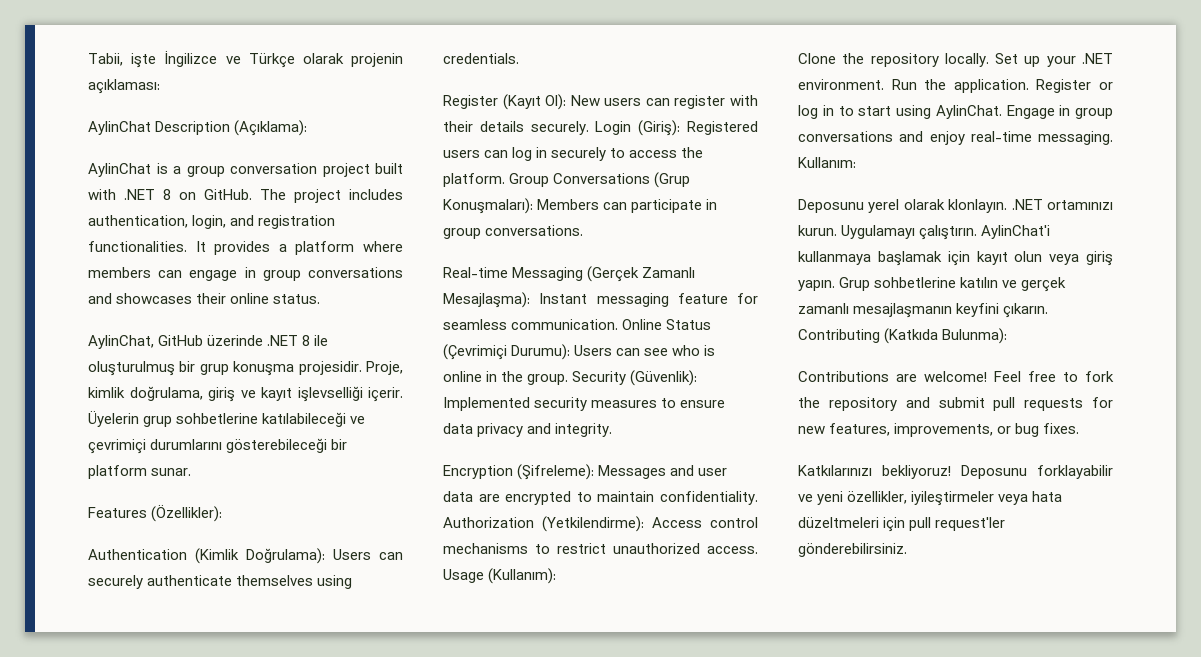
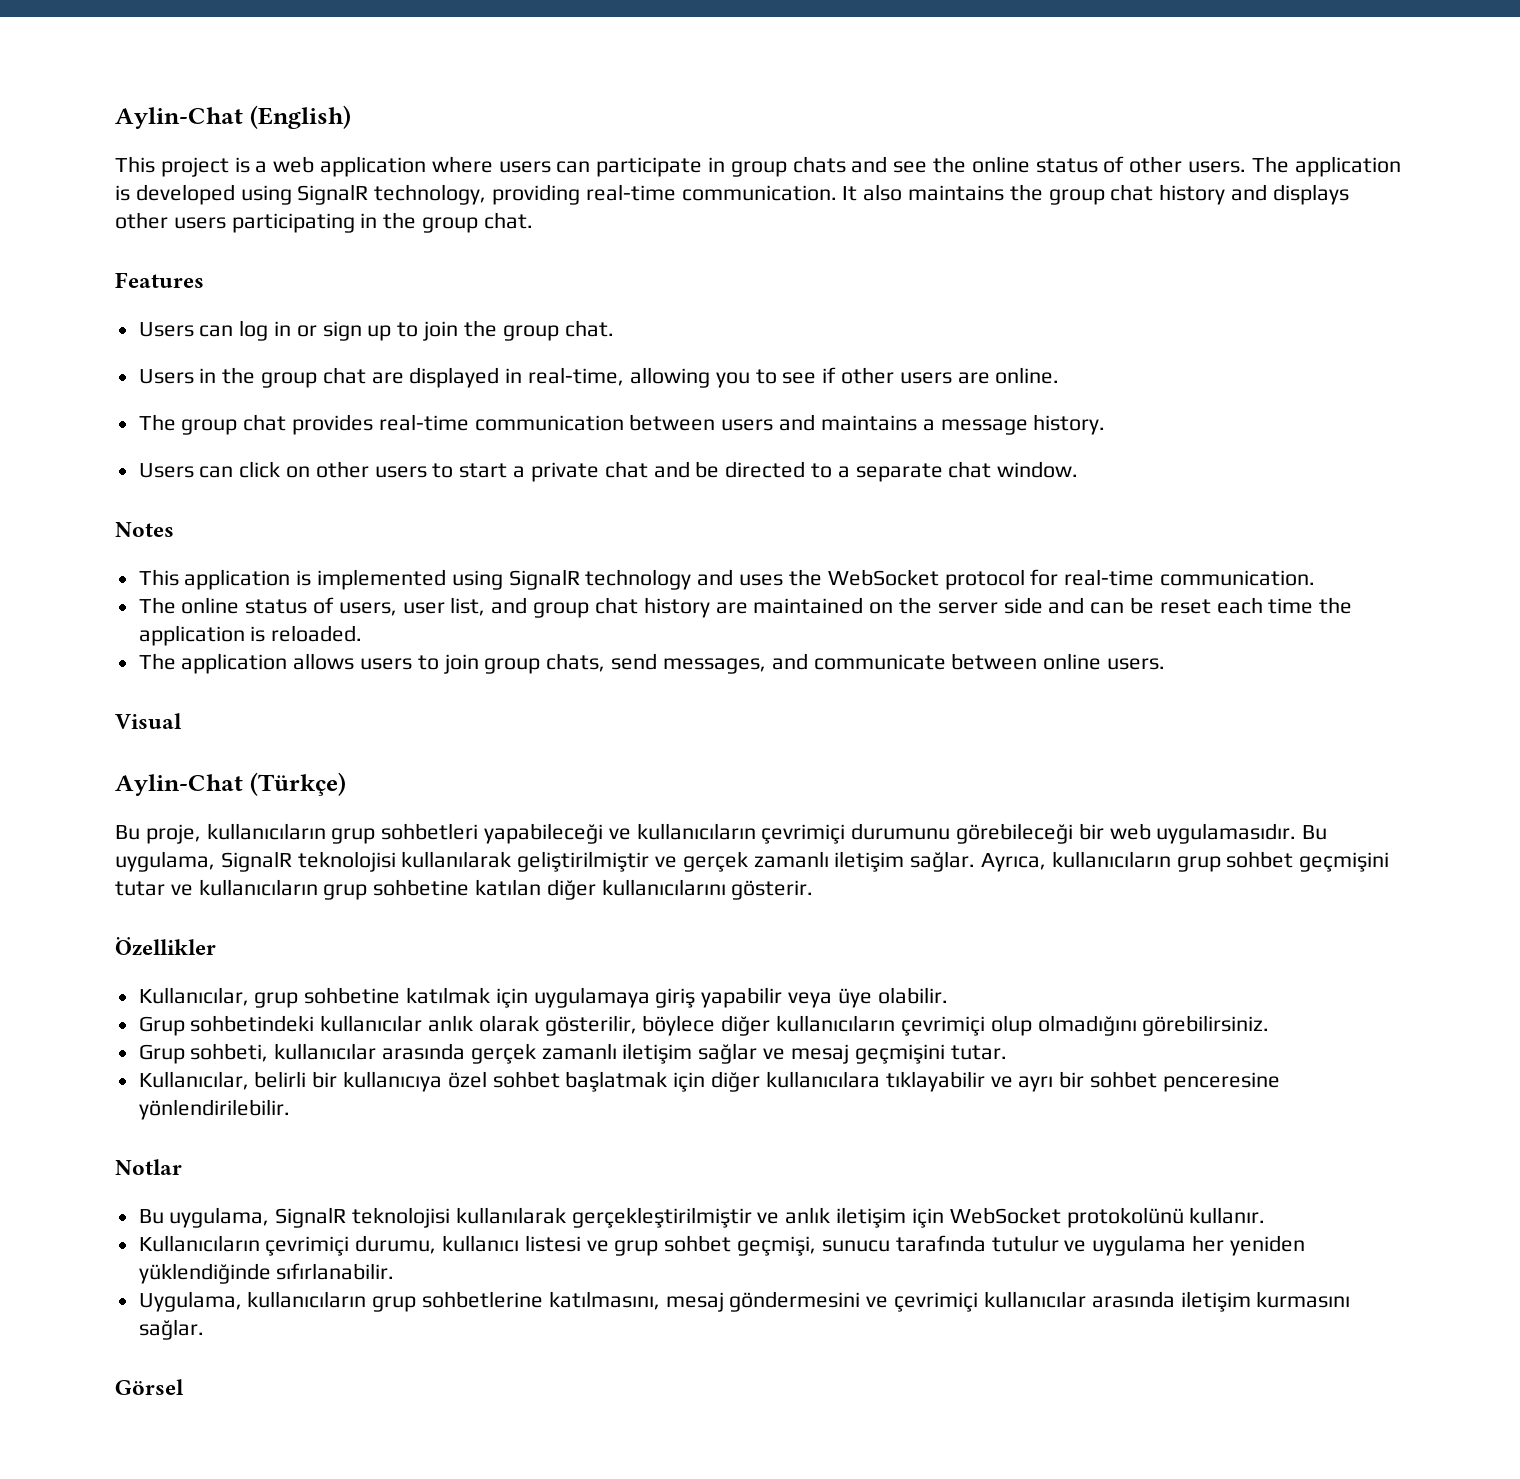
- Tabii, işte İngilizce ve Türkçe olarak projenin açıklaması:
- AylinChat Description (Açıklama):
- AylinChat is a group conversation project built with .NET 8 on GitHub. The project includes authentication, login, and registration functionalities. It provides a platform where members can engage in group conversations and showcases their online status.
- AylinChat, GitHub üzerinde .NET 8 ile oluşturulmuş bir grup konuşma projesidir. Proje, kimlik doğrulama, giriş ve kayıt işlevselliği içerir. Üyelerin grup sohbetlerine katılabileceği ve çevrimiçi durumlarını gösterebileceği bir platform sunar.
- Features (Özellikler):
- Authentication (Kimlik Doğrulama): Users can securely authenticate themselves using credentials.
- Register (Kayıt Ol): New users can register with their details securely. Login (Giriş): Registered users can log in securely to access the platform. Group Conversations (Grup Konuşmaları): Members can participate in group conversations.
- Real-time Messaging (Gerçek Zamanlı Mesajlaşma): Instant messaging feature for seamless communication. Online Status (Çevrimiçi Durumu): Users can see who is online in the group. Security (Güvenlik): Implemented security measures to ensure data privacy and integrity.
- Encryption (Şifreleme): Messages and user data are encrypted to maintain confidentiality. Authorization (Yetkilendirme): Access control mechanisms to restrict unauthorized access. Usage (Kullanım):
- Clone the repository locally. Set up your .NET environment. Run the application. Register or log in to start using AylinChat. Engage in group conversations and enjoy real-time messaging. Kullanım:
- Deposunu yerel olarak klonlayın. .NET ortamınızı kurun. Uygulamayı çalıştırın. AylinChat'i kullanmaya başlamak için kayıt olun veya giriş yapın. Grup sohbetlerine katılın ve gerçek zamanlı mesajlaşmanın keyfini çıkarın. Contributing (Katkıda Bulunma):
- Contributions are welcome! Feel free to fork the repository and submit pull requests for new features, improvements, or bug fixes.
- Katkılarınızı bekliyoruz! Deposunu forklayabilir ve yeni özellikler, iyileştirmeler veya hata düzeltmeleri için pull request'ler gönderebilirsiniz.
+ Aylin-Chat (English)
+ This project is a web application where users can participate in group chats and see the online status of other users. The application is developed using SignalR technology, providing real-time communication. It also maintains the group chat history and displays other users participating in the group chat.
+ Features
+ Users can log in or sign up to join the group chat.
+ Users in the group chat are displayed in real-time, allowing you to see if other users are online.
+ The group chat provides real-time communication between users and maintains a message history.
+ Users can click on other users to start a private chat and be directed to a separate chat window.
+ Notes
+ This application is implemented using SignalR technology and uses the WebSocket protocol for real-time communication.
+ The online status of users, user list, and group chat history are maintained on the server side and can be reset each time the application is reloaded.
+ The application allows users to join group chats, send messages, and communicate between online users.
+ Visual
+ Aylin-Chat (Türkçe)
+ Bu proje, kullanıcıların grup sohbetleri yapabileceği ve kullanıcıların çevrimiçi durumunu görebileceği bir web uygulamasıdır. Bu uygulama, SignalR teknolojisi kullanılarak geliştirilmiştir ve gerçek zamanlı iletişim sağlar. Ayrıca, kullanıcıların grup sohbet geçmişini tutar ve kullanıcıların grup sohbetine katılan diğer kullanıcılarını gösterir.
+ Özellikler
+ Kullanıcılar, grup sohbetine katılmak için uygulamaya giriş yapabilir veya üye olabilir.
+ Grup sohbetindeki kullanıcılar anlık olarak gösterilir, böylece diğer kullanıcıların çevrimiçi olup olmadığını görebilirsiniz.
+ Grup sohbeti, kullanıcılar arasında gerçek zamanlı iletişim sağlar ve mesaj geçmişini tutar.
+ Kullanıcılar, belirli bir kullanıcıya özel sohbet başlatmak için diğer kullanıcılara tıklayabilir ve ayrı bir sohbet penceresine yönlendirilebilir.
+ Notlar
+ Bu uygulama, SignalR teknolojisi kullanılarak gerçekleştirilmiştir ve anlık iletişim için WebSocket protokolünü kullanır.
+ Kullanıcıların çevrimiçi durumu, kullanıcı listesi ve grup sohbet geçmişi, sunucu tarafında tutulur ve uygulama her yeniden yüklendiğinde sıfırlanabilir.
+ Uygulama, kullanıcıların grup sohbetlerine katılmasını, mesaj göndermesini ve çevrimiçi kullanıcılar arasında iletişim kurmasını sağlar.
+ Görsel

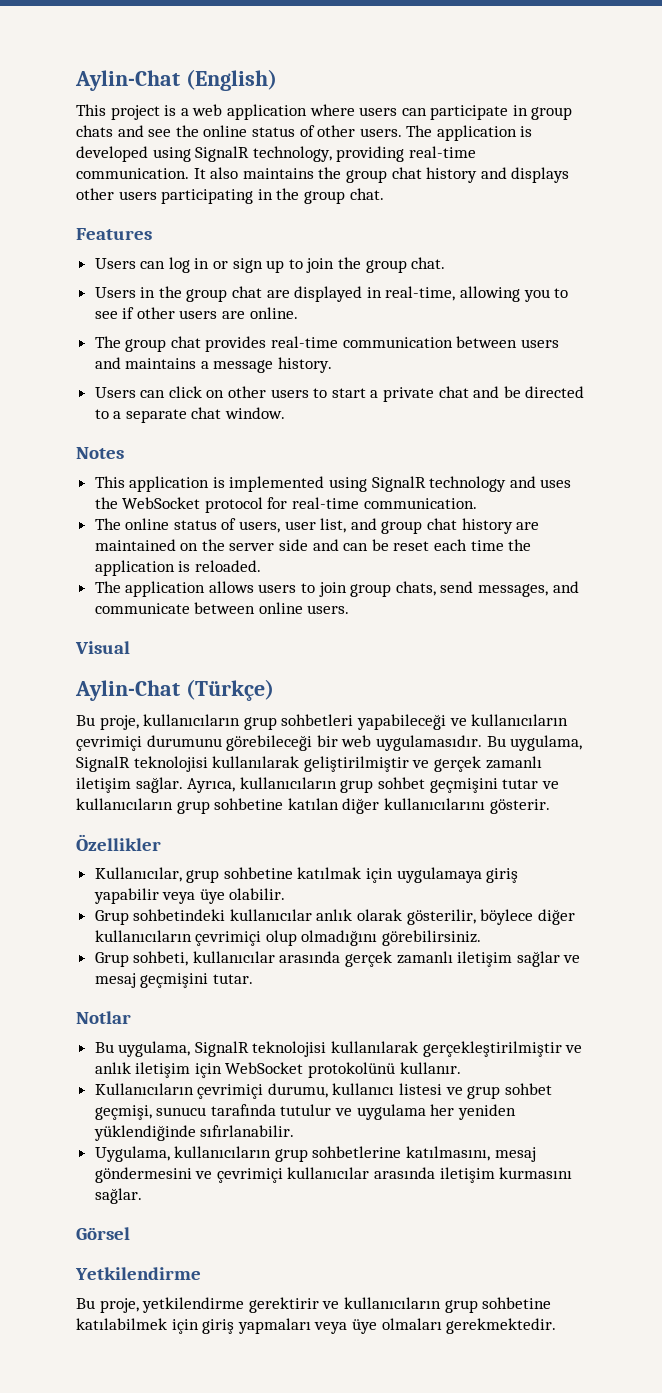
- Kullanıcılar, belirli bir kullanıcıya özel sohbet başlatmak için diğer kullanıcılara tıklayabilir ve ayrı bir sohbet penceresine yönlendirilebilir.
+ Yetkilendirme
+ Bu proje, yetkilendirme gerektirir ve kullanıcıların grup sohbetine katılabilmek için giriş yapmaları veya üye olmaları gerekmektedir.

